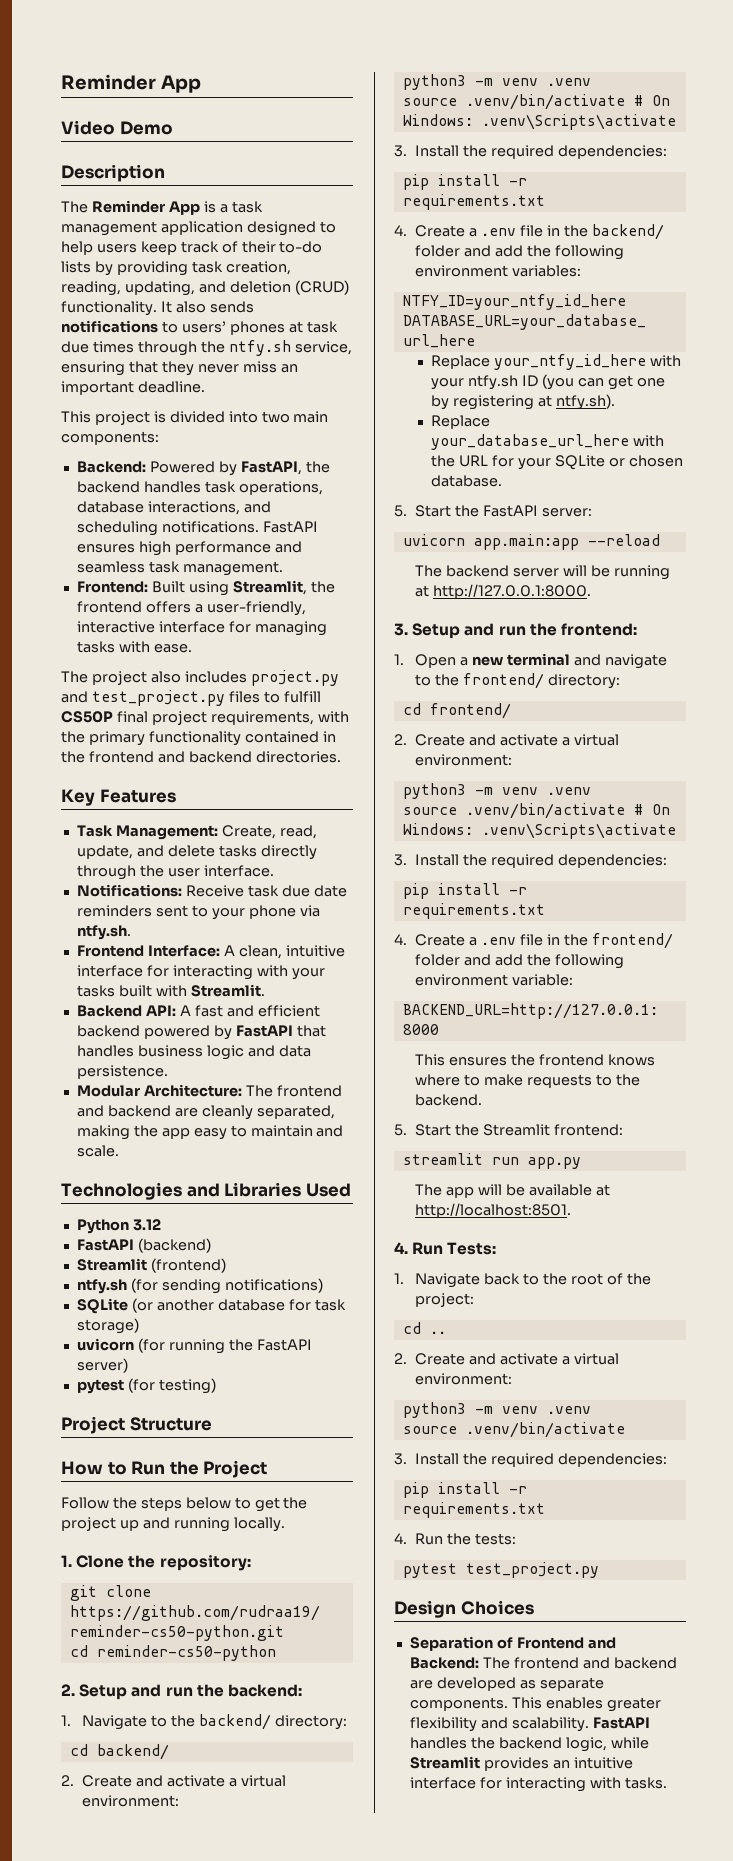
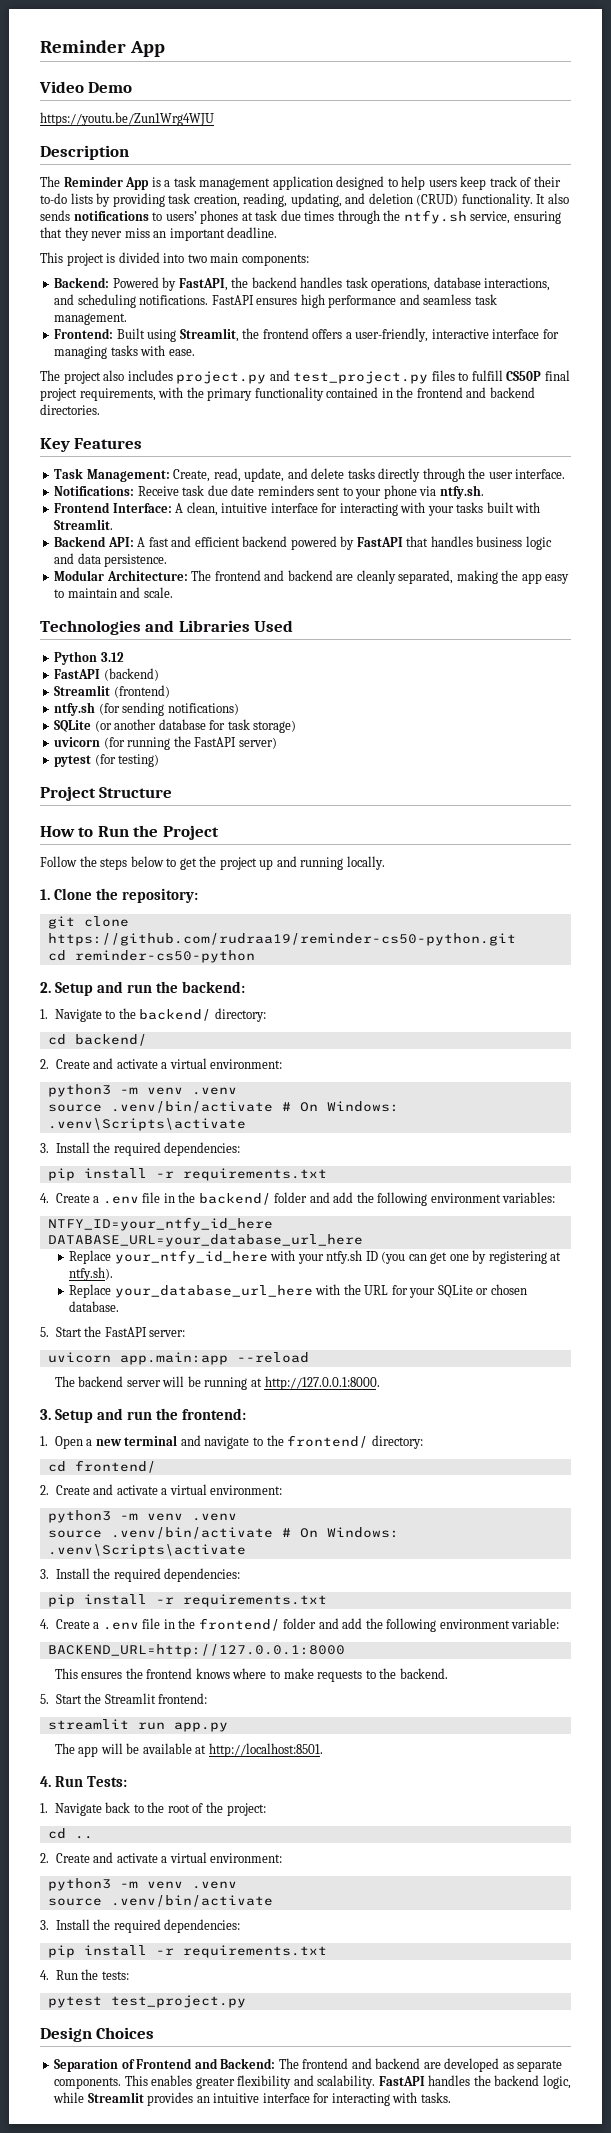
+ https://youtu.be/Zun1Wrg4WJU

